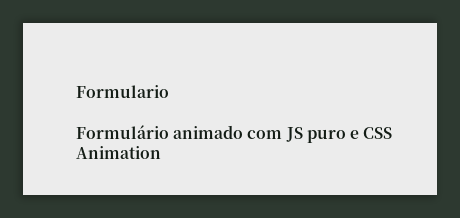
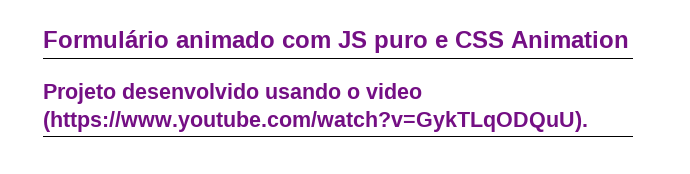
- Formulario
+ Projeto desenvolvido usando o video (https://www.youtube.com/watch?v=GykTLqODQuU).

